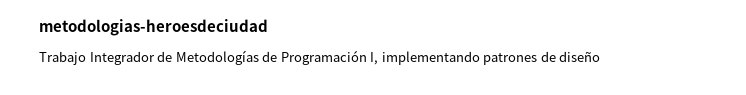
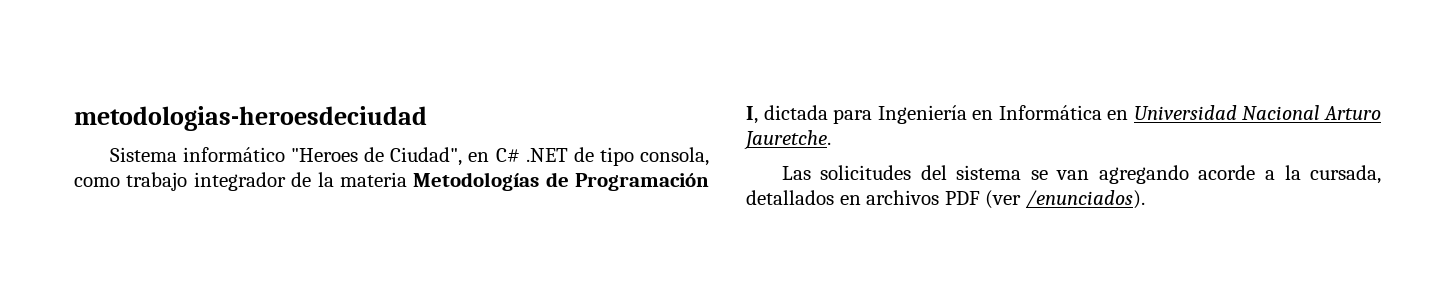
- Trabajo Integrador de Metodologías de Programación I, implementando patrones de diseño
+ Sistema informático "Heroes de Ciudad", en C# .NET de tipo consola, como trabajo integrador de la materia Metodologías de Programación I, dictada para Ingeniería en Informática en Universidad Nacional Arturo Jauretche.
+ Las solicitudes del sistema se van agregando acorde a la cursada, detallados en archivos PDF (ver /enunciados).

